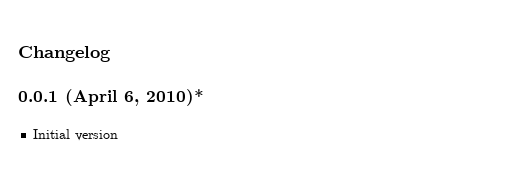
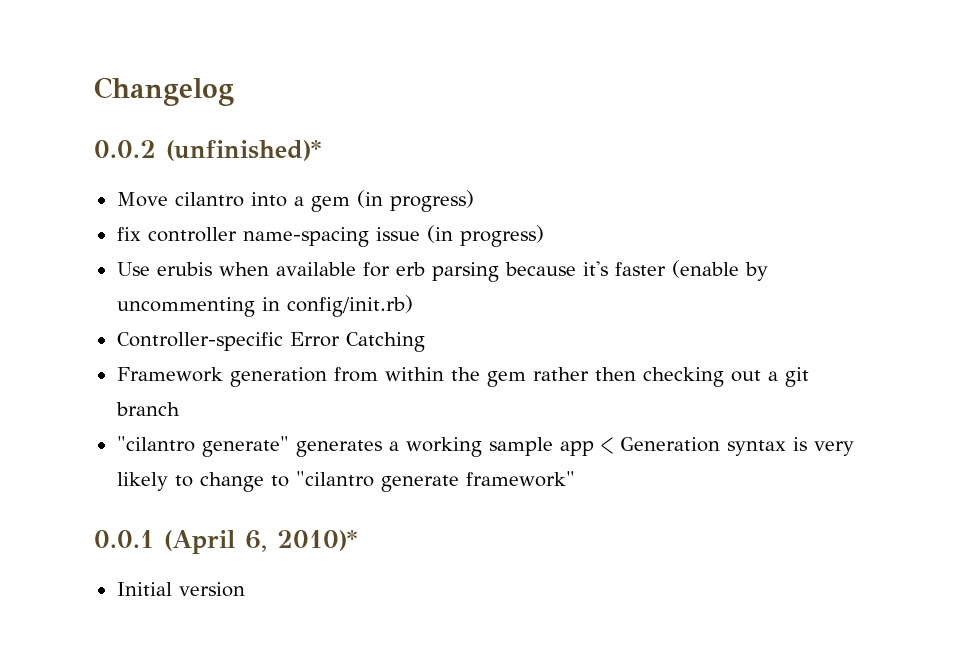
+ 0.0.2 (unfinished)*
+ Move cilantro into a gem (in progress)
+ fix controller name-spacing issue (in progress)
+ Use erubis when available for erb parsing because it's faster (enable by uncommenting in config/init.rb)
+ Controller-specific Error Catching
+ Framework generation from within the gem rather then checking out a git branch
+ "cilantro generate" generates a working sample app < Generation syntax is very likely to change to "cilantro generate framework"

